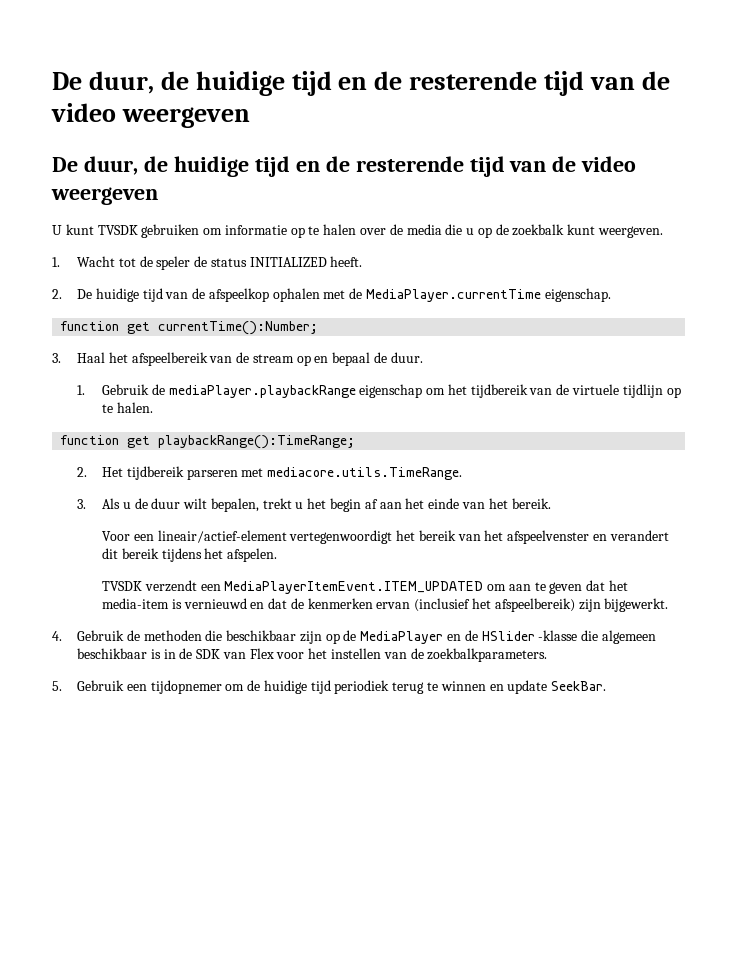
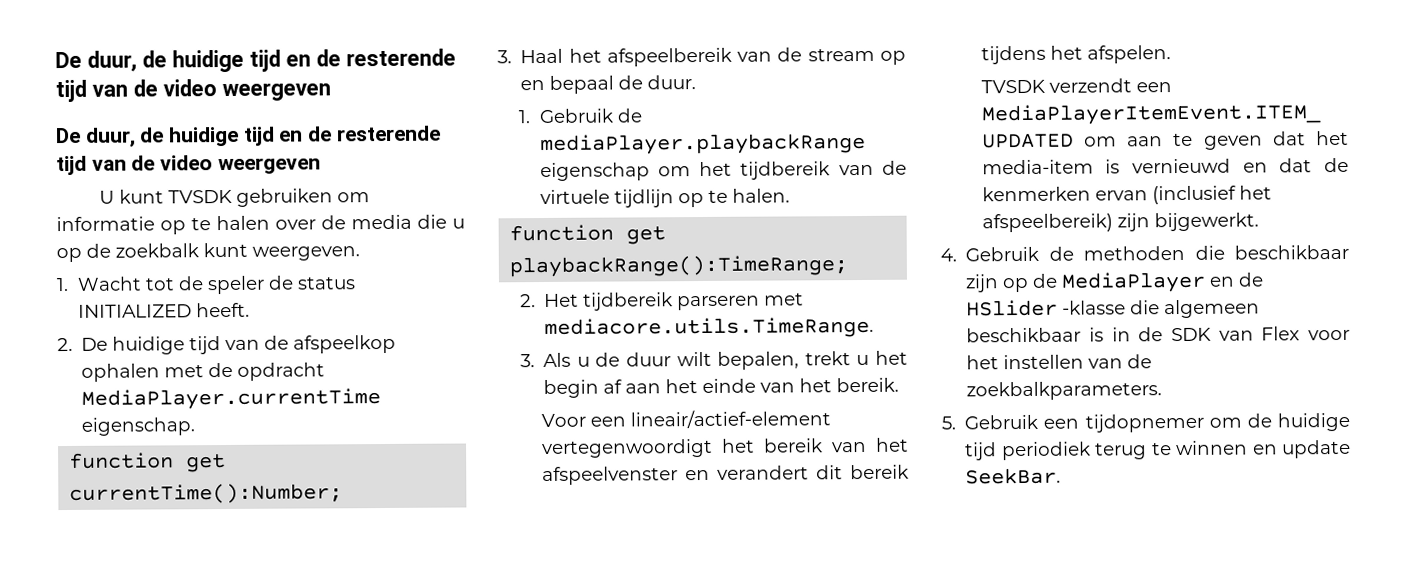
- 2. De huidige tijd van de afspeelkop ophalen met de MediaPlayer.currentTime eigenschap.
+ 2. De huidige tijd van de afspeelkop ophalen met de opdracht MediaPlayer.currentTime eigenschap.

